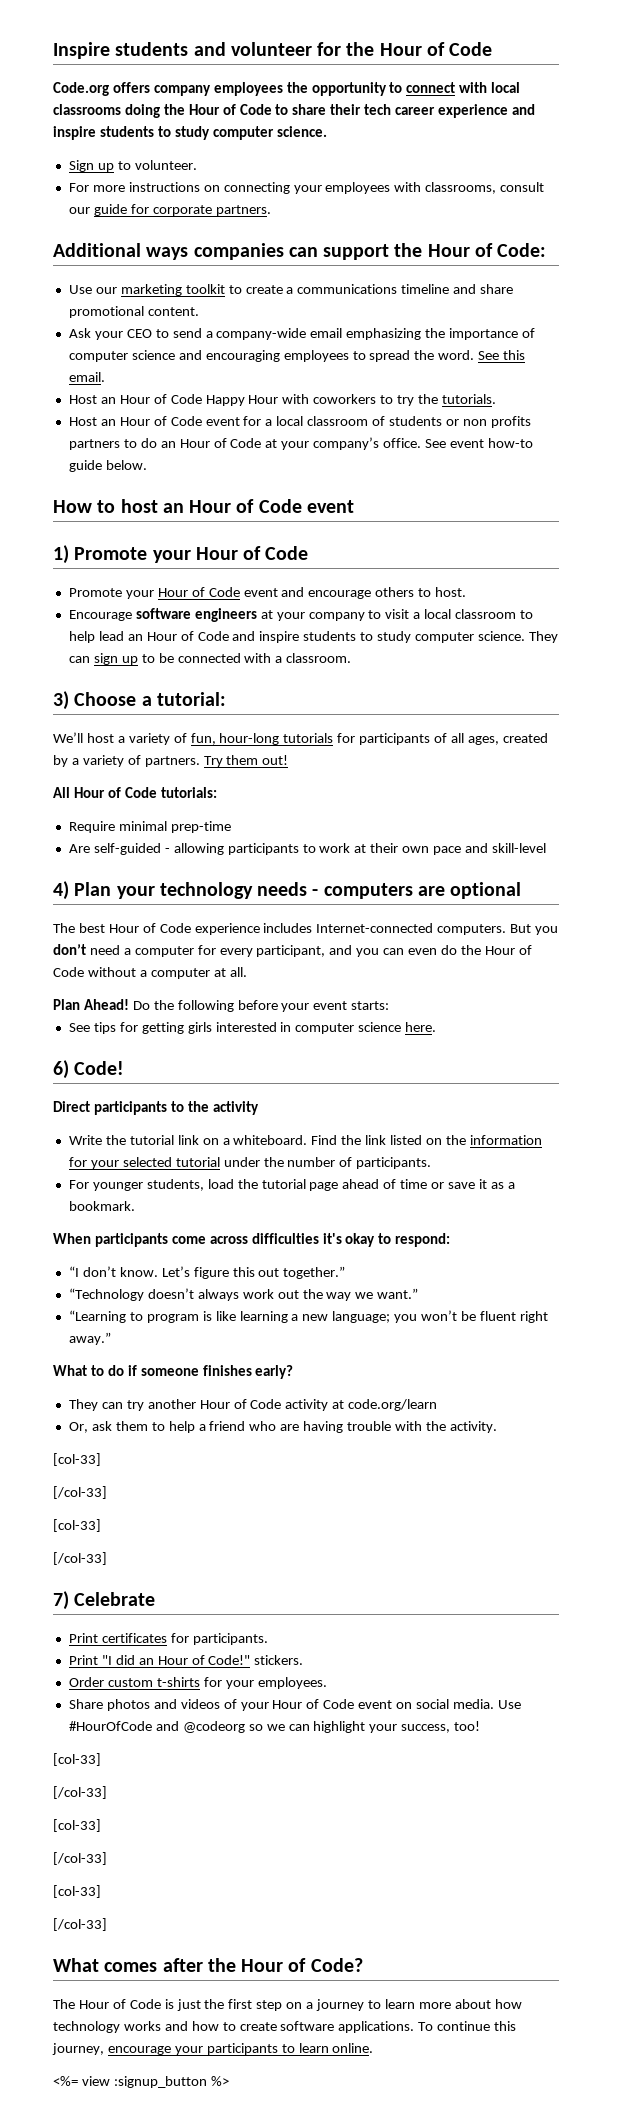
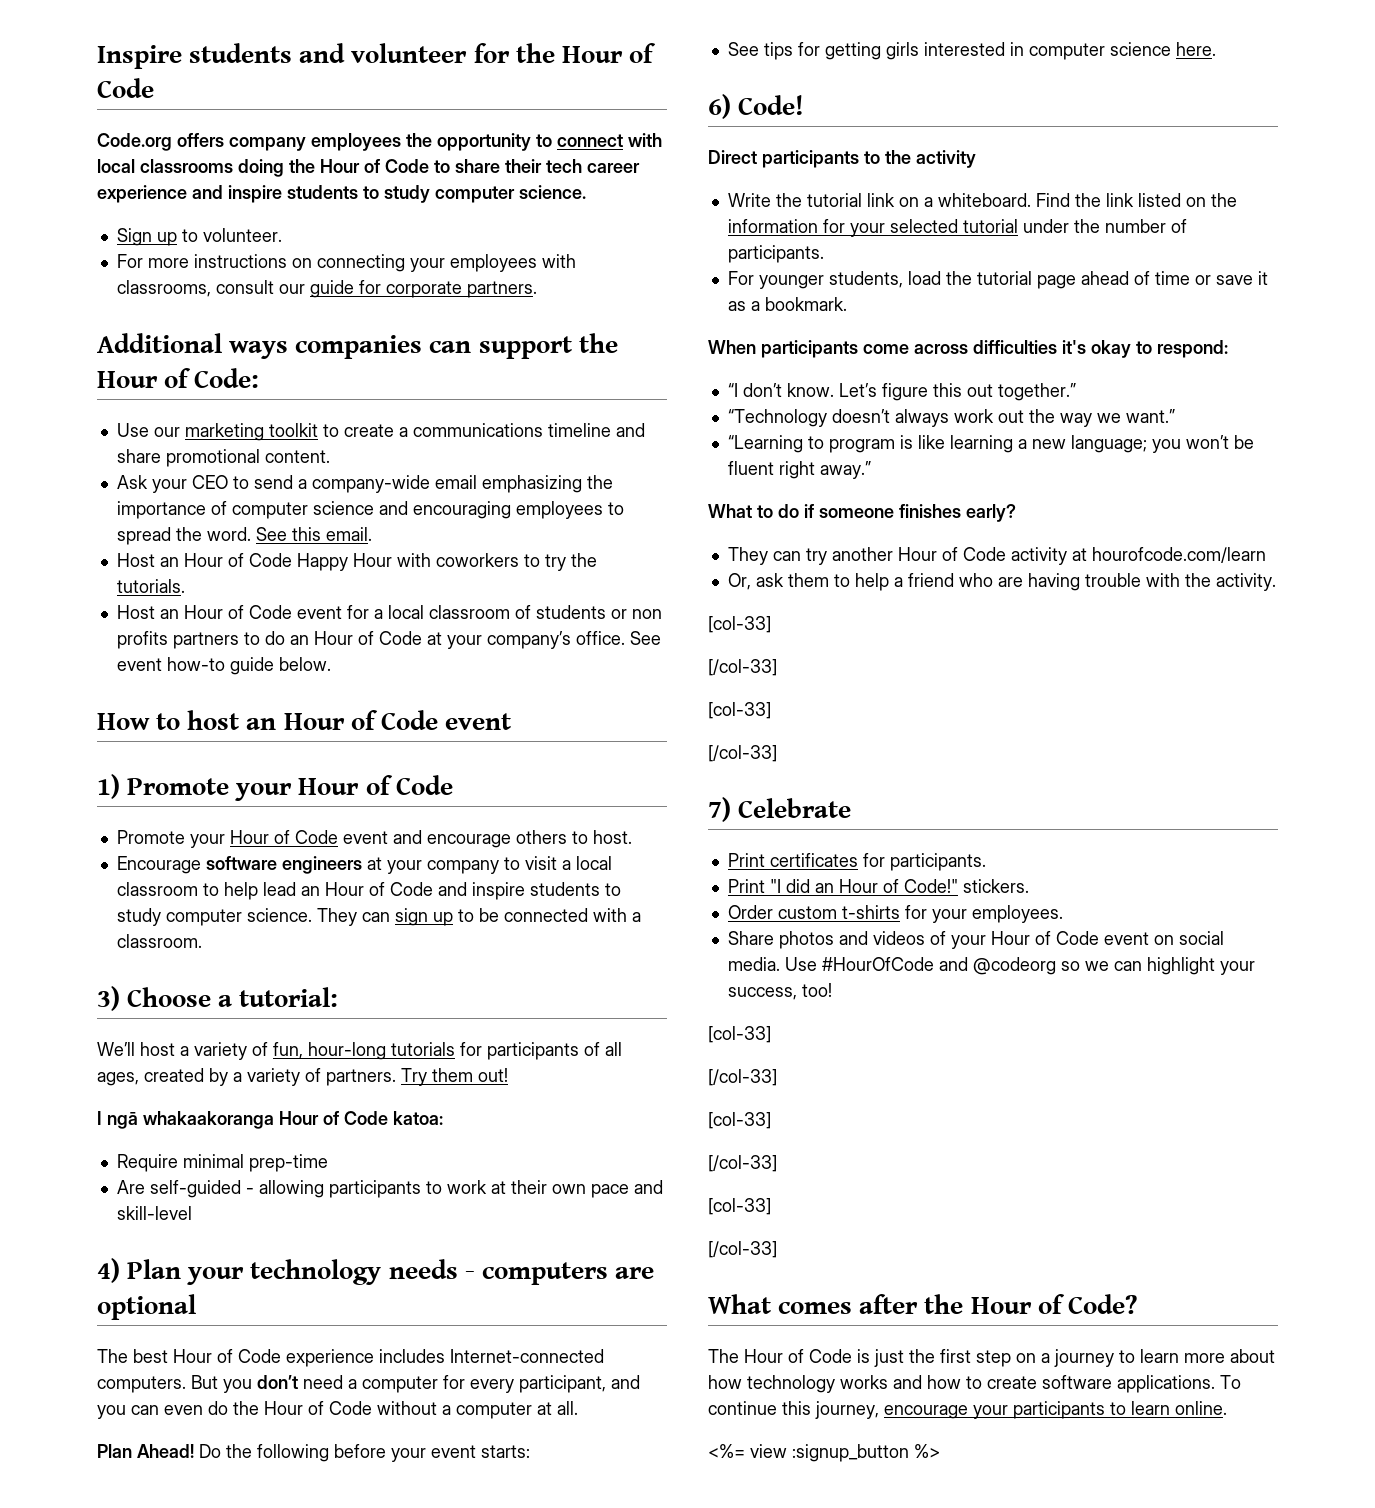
- All Hour of Code tutorials:
+ I ngā whakaakoranga Hour of Code katoa:
- They can try another Hour of Code activity at code.org/learn
+ They can try another Hour of Code activity at hourofcode.com/learn

